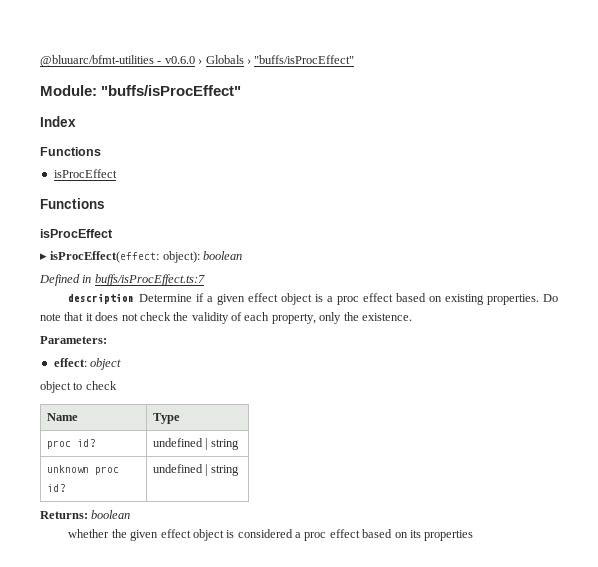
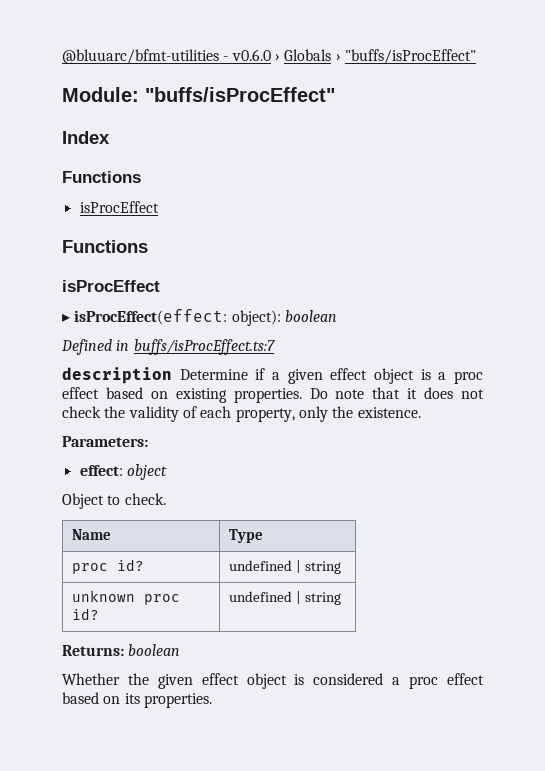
- object to check
+ Object to check.
- whether the given effect object is considered a proc effect based on its properties
+ Whether the given effect object is considered a proc effect based on its properties.

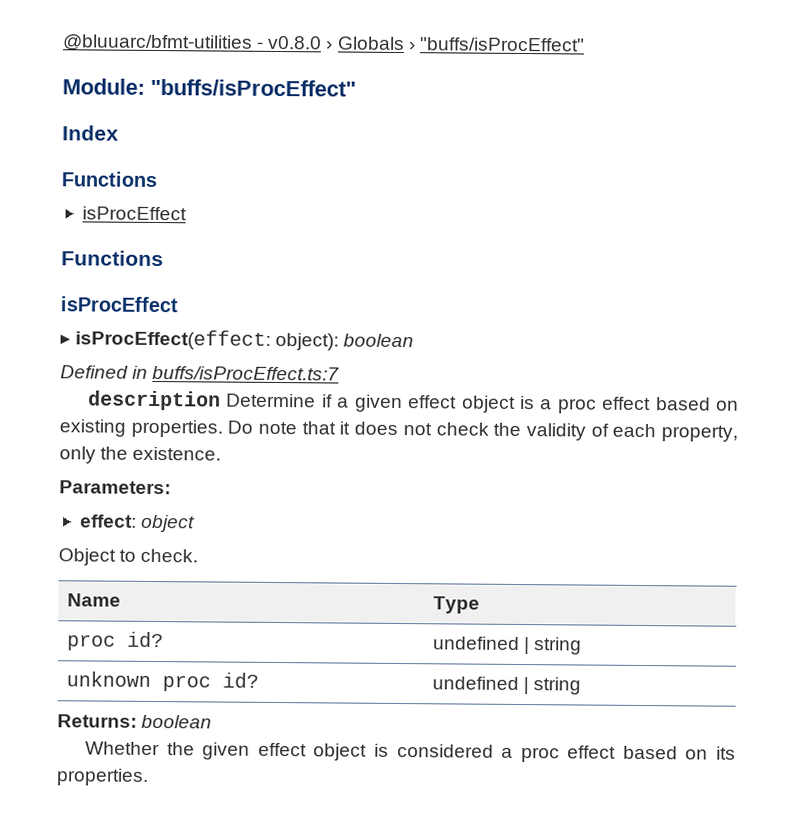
- @bluuarc/bfmt-utilities - v0.6.0 › Globals › "buffs/isProcEffect"
+ @bluuarc/bfmt-utilities - v0.8.0 › Globals › "buffs/isProcEffect"

